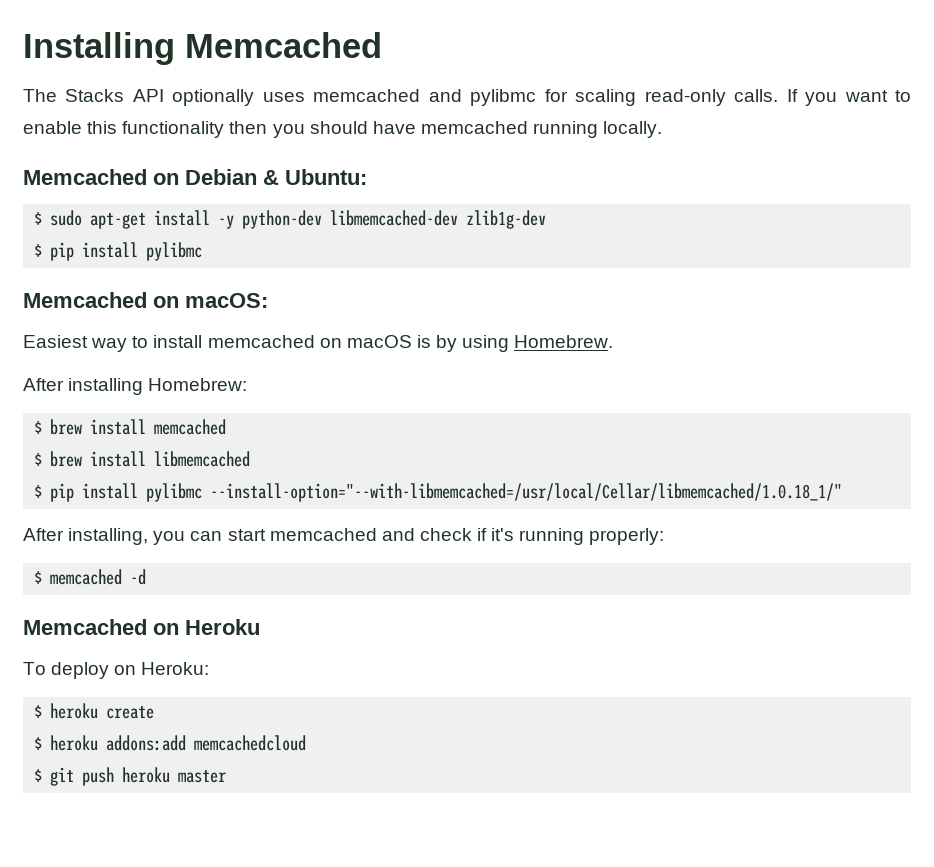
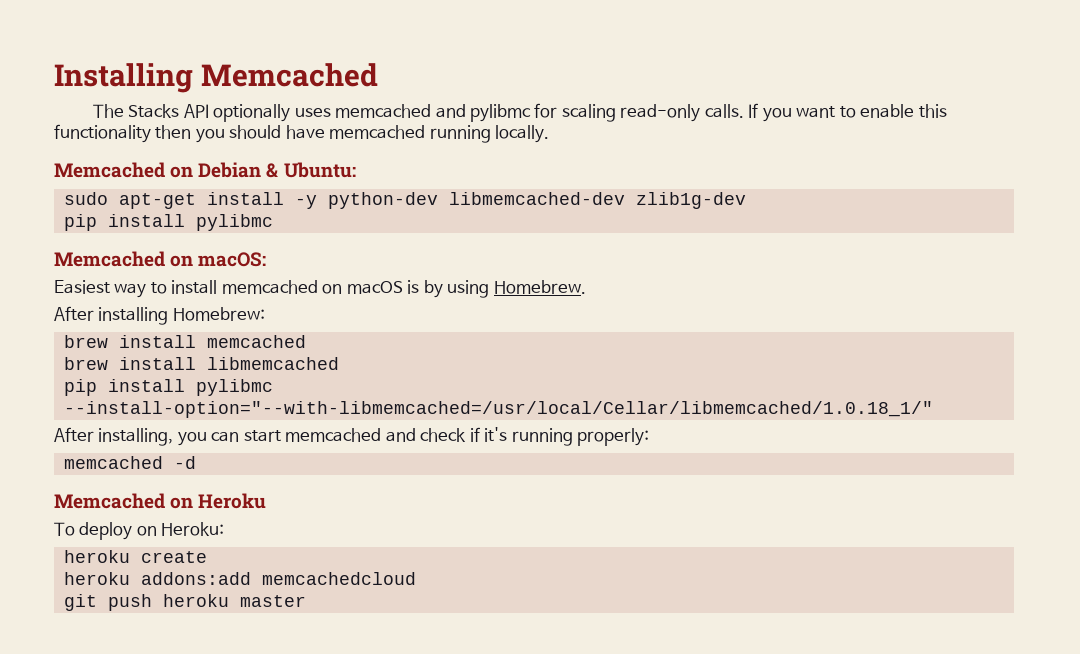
- $ sudo apt-get install -y python-dev libmemcached-dev zlib1g-dev
- $ pip install pylibmc
+ sudo apt-get install -y python-dev libmemcached-dev zlib1g-dev
+ pip install pylibmc
- $ brew install memcached
+ brew install memcached
- $ brew install libmemcached
+ brew install libmemcached
- $ pip install pylibmc --install-option="--with-libmemcached=/usr/local/Cellar/libmemcached/1.0.18_1/"
+ pip install pylibmc --install-option="--with-libmemcached=/usr/local/Cellar/libmemcached/1.0.18_1/"
- $ memcached -d
+ memcached -d
- $ heroku create
+ heroku create
- $ heroku addons:add memcachedcloud
+ heroku addons:add memcachedcloud
- $ git push heroku master
+ git push heroku master

